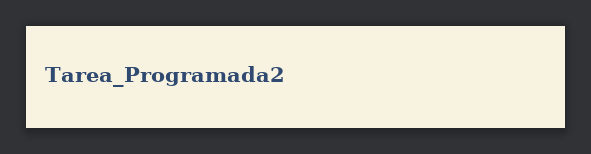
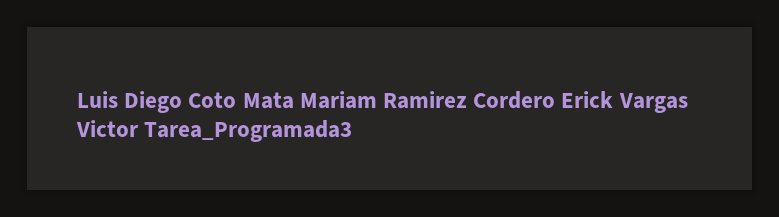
- Tarea_Programada2
+ Luis Diego Coto Mata Mariam Ramirez Cordero Erick Vargas Victor Tarea_Programada3

